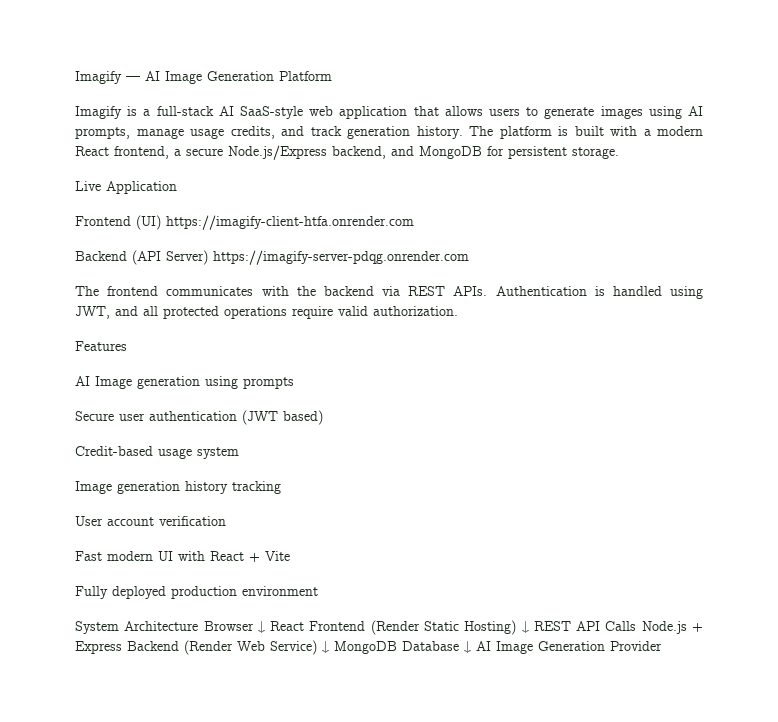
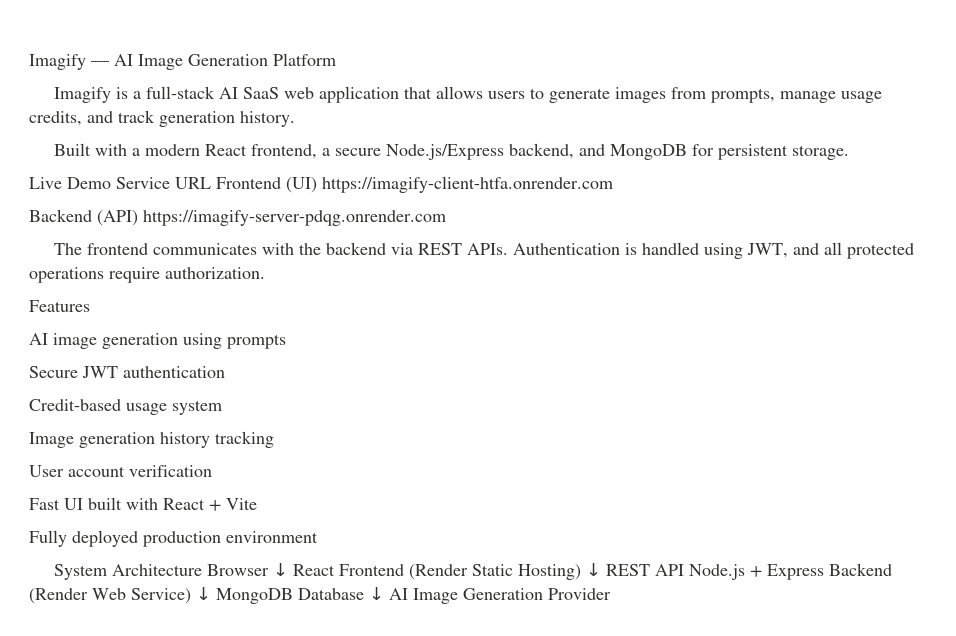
- Imagify is a full-stack AI SaaS-style web application that allows users to generate images using AI prompts, manage usage credits, and track generation history. The platform is built with a modern React frontend, a secure Node.js/Express backend, and MongoDB for persistent storage.
+ Imagify is a full-stack AI SaaS web application that allows users to generate images from prompts, manage usage credits, and track generation history.
+ Built with a modern React frontend, a secure Node.js/Express backend, and MongoDB for persistent storage.
- Live Application
- Frontend (UI) https://imagify-client-htfa.onrender.com
+ Live Demo Service URL Frontend (UI) https://imagify-client-htfa.onrender.com
- Backend (API Server) https://imagify-server-pdqg.onrender.com
+ Backend (API) https://imagify-server-pdqg.onrender.com
- Authentication is handled using JWT, and all protected operations require valid authorization.
+ Authentication is handled using JWT, and all protected operations require authorization.
- AI Image generation using prompts
+ AI image generation using prompts
- Secure user authentication (JWT based)
+ Secure JWT authentication
- Fast modern UI with React + Vite
+ Fast UI built with React + Vite
- System Architecture Browser ↓ React Frontend (Render Static Hosting) ↓ REST API Calls Node.js + Express Backend (Render Web Service) ↓ MongoDB Database ↓ AI Image Generation Provider
+ System Architecture Browser ↓ React Frontend (Render Static Hosting) ↓ REST API Node.js + Express Backend (Render Web Service) ↓ MongoDB Database ↓ AI Image Generation Provider

